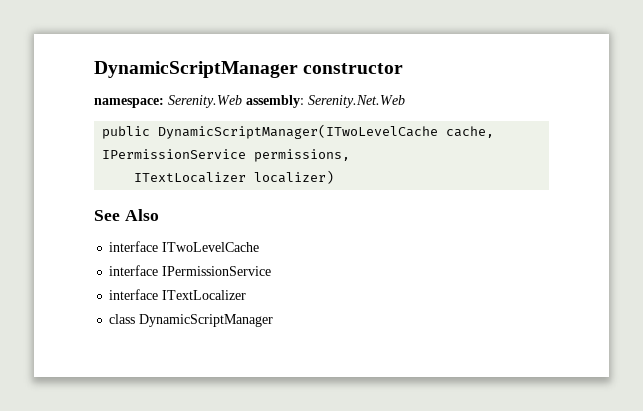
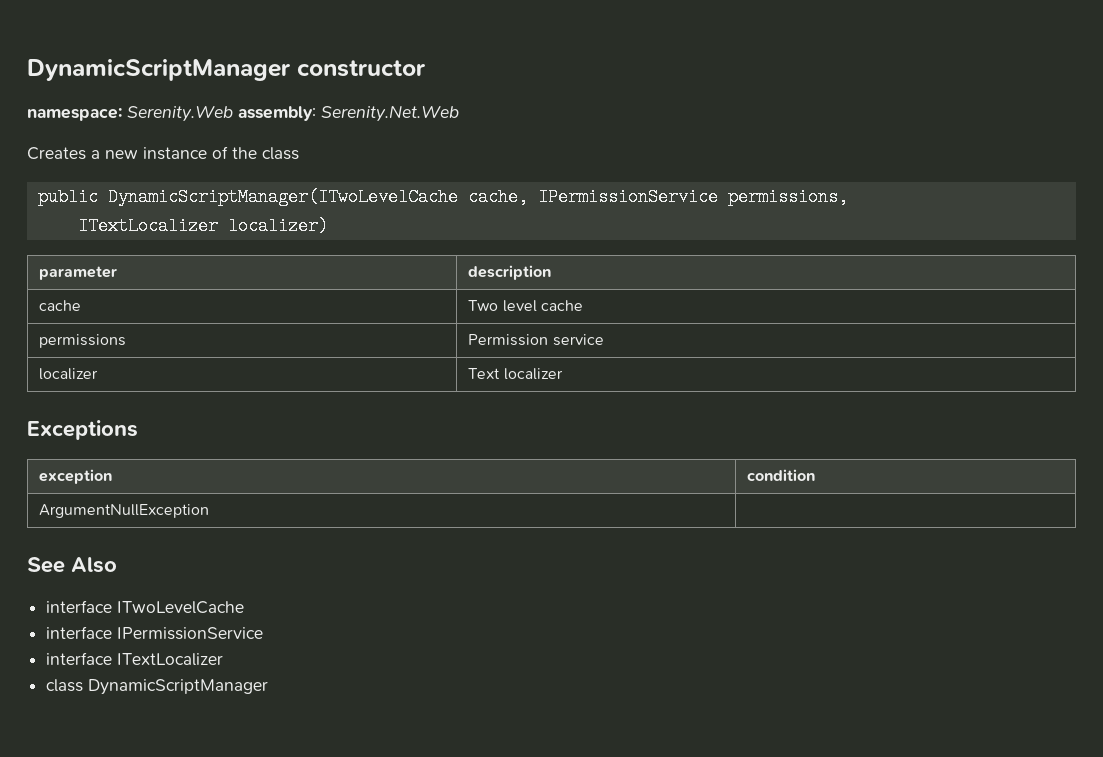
+ Creates a new instance of the class
+ parameter | description
+ cache | Two level cache
+ permissions | Permission service
+ localizer | Text localizer
+ Exceptions
+ exception | condition
+ ArgumentNullException |

